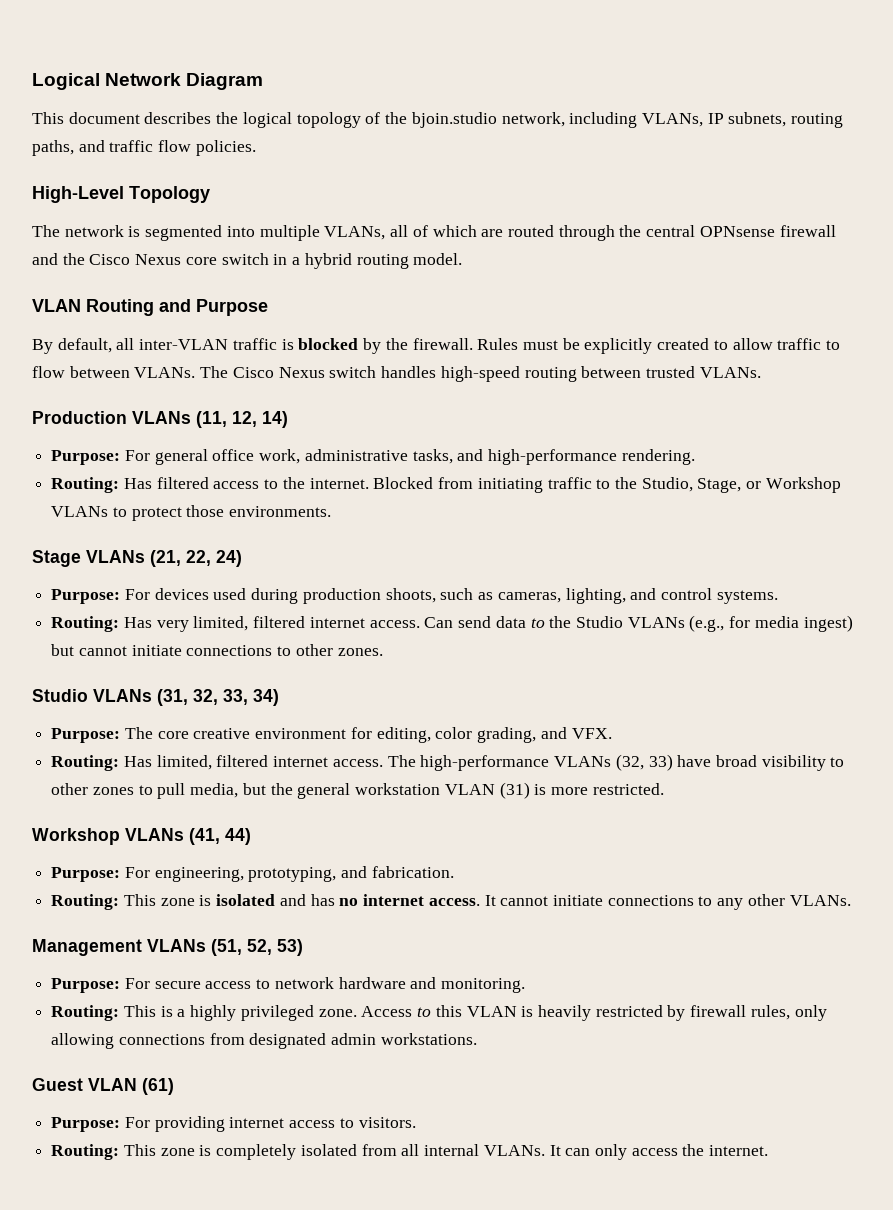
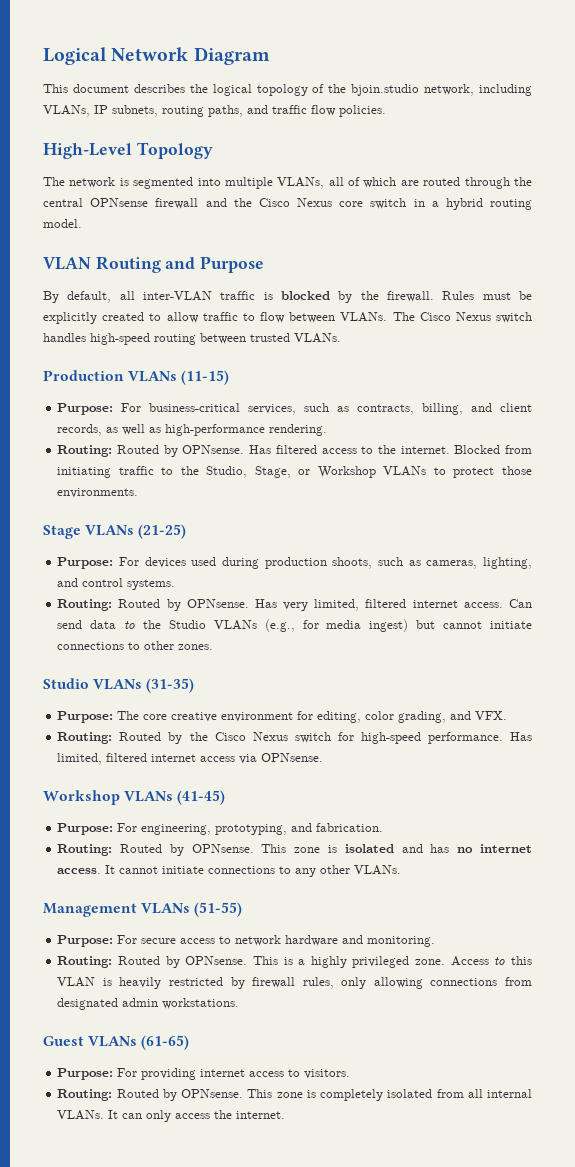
- Production VLANs (11, 12, 14)
- Purpose: For general office work, administrative tasks, and high-performance rendering.
+ Production VLANs (11-15)
+ Purpose: For business-critical services, such as contracts, billing, and client records, as well as high-performance rendering.
- Routing: Has filtered access to the internet.
+ Routing: Routed by OPNsense. Has filtered access to the internet.
- Stage VLANs (21, 22, 24)
+ Stage VLANs (21-25)
- Routing: Has very limited, filtered internet access.
+ Routing: Routed by OPNsense. Has very limited, filtered internet access.
- Studio VLANs (31, 32, 33, 34)
+ Studio VLANs (31-35)
- Routing: Has limited, filtered internet access. The high-performance VLANs (32, 33) have broad visibility to other zones to pull media, but the general workstation VLAN (31) is more restricted.
- Workshop VLANs (41, 44)
+ Routing: Routed by the Cisco Nexus switch for high-speed performance. Has limited, filtered internet access via OPNsense.
+ Workshop VLANs (41-45)
- Routing: This zone is isolated and has no internet access.
+ Routing: Routed by OPNsense. This zone is isolated and has no internet access.
- Management VLANs (51, 52, 53)
+ Management VLANs (51-55)
- Routing: This is a highly privileged zone.
+ Routing: Routed by OPNsense. This is a highly privileged zone.
- Guest VLAN (61)
+ Guest VLANs (61-65)
- Routing: This zone is completely isolated from all internal VLANs.
+ Routing: Routed by OPNsense. This zone is completely isolated from all internal VLANs.

